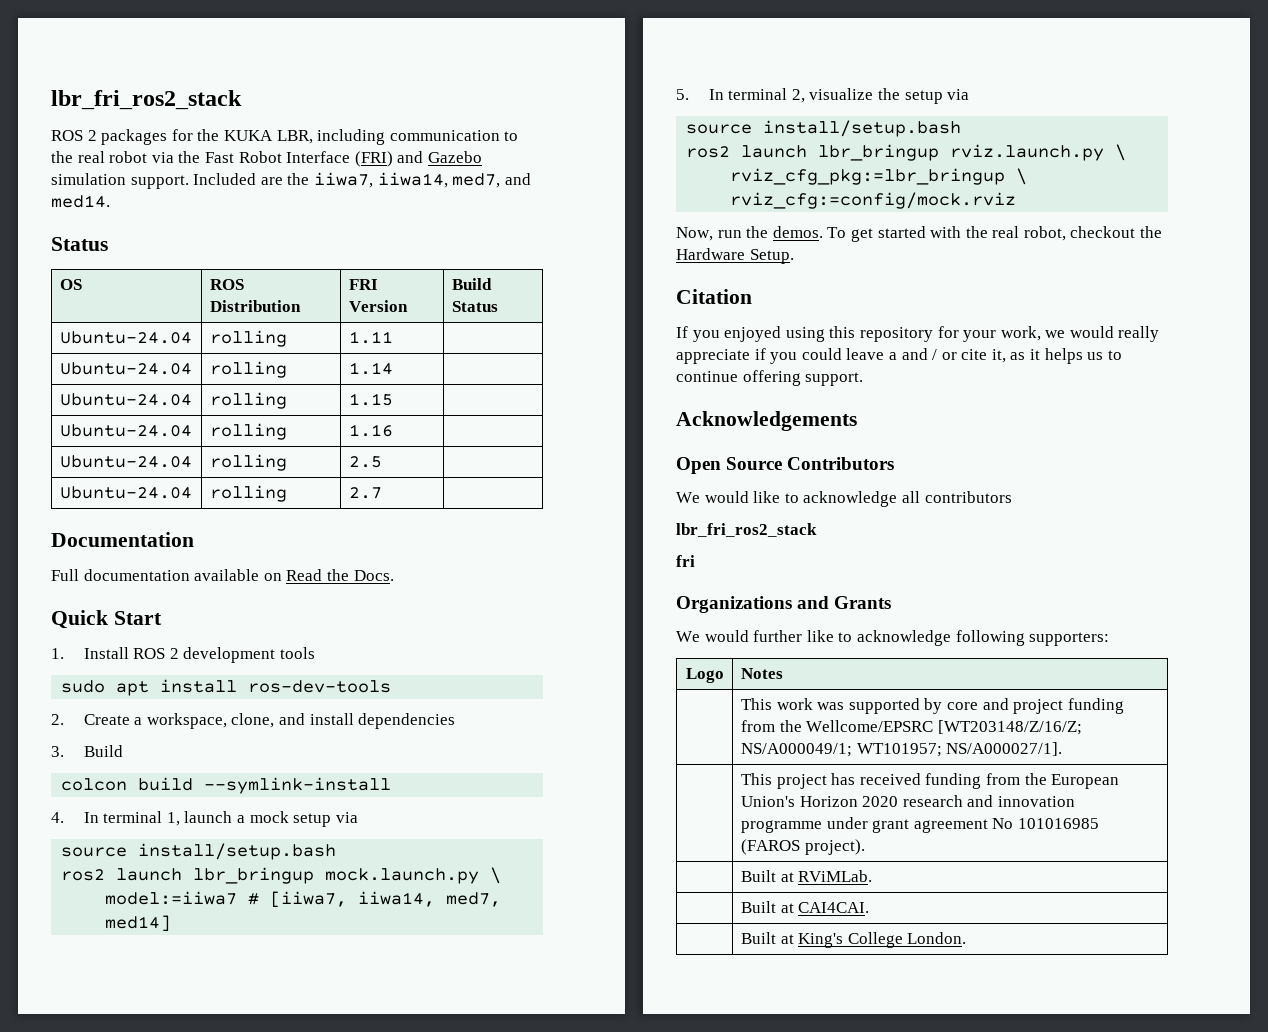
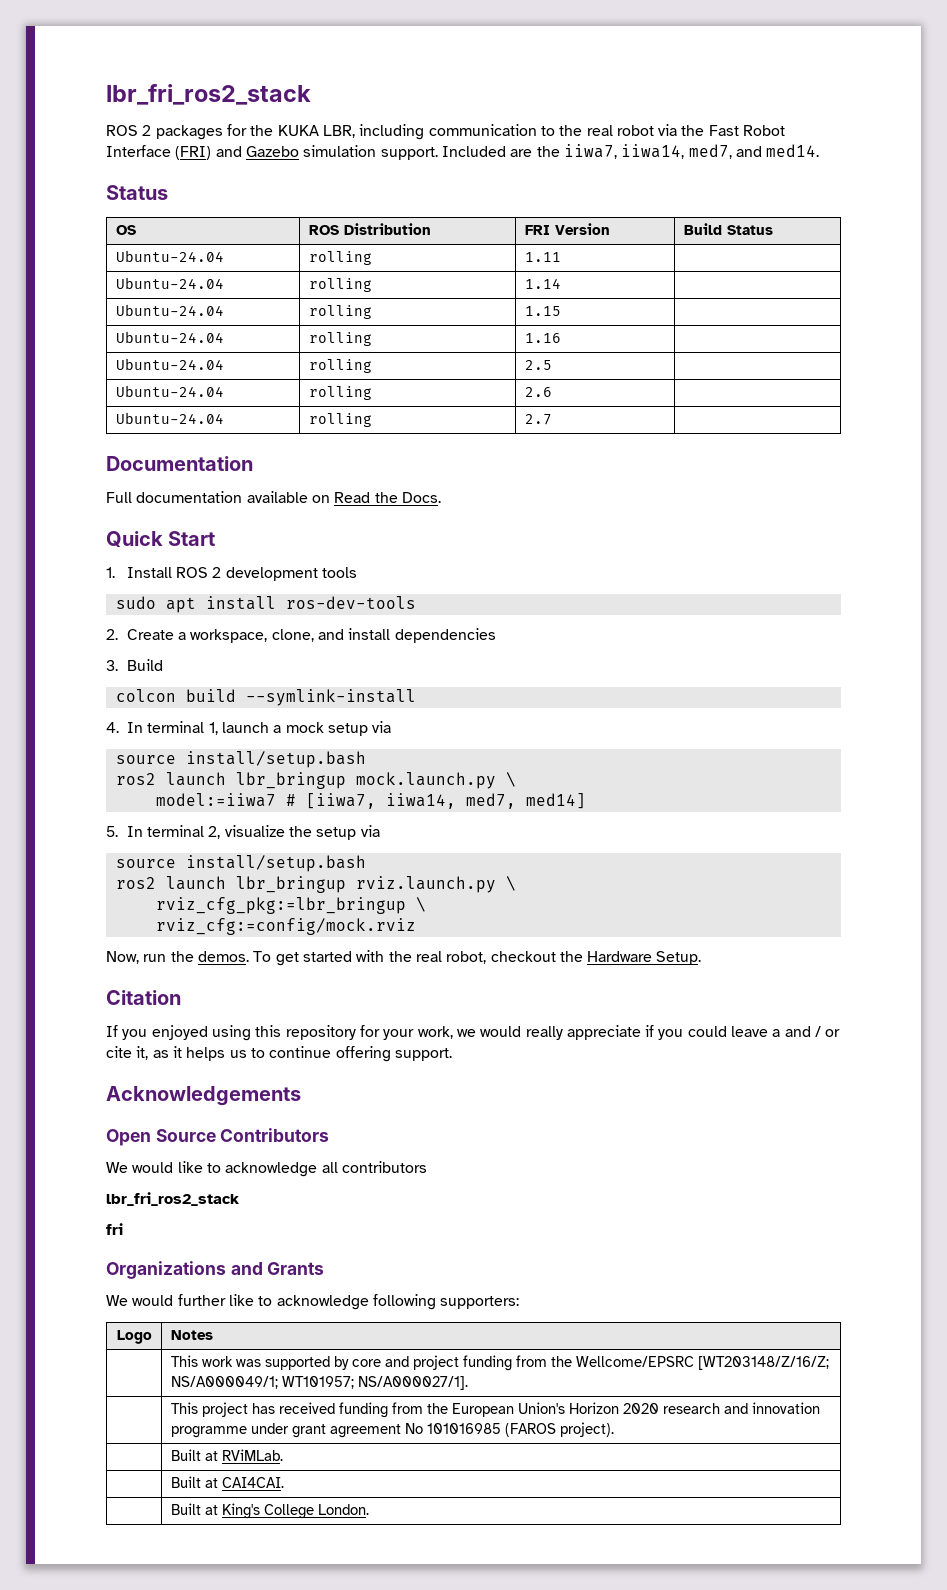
+ Ubuntu-24.04 | rolling | 2.6 |

